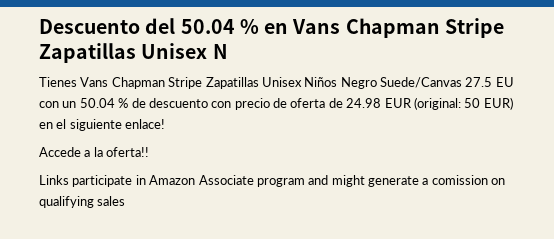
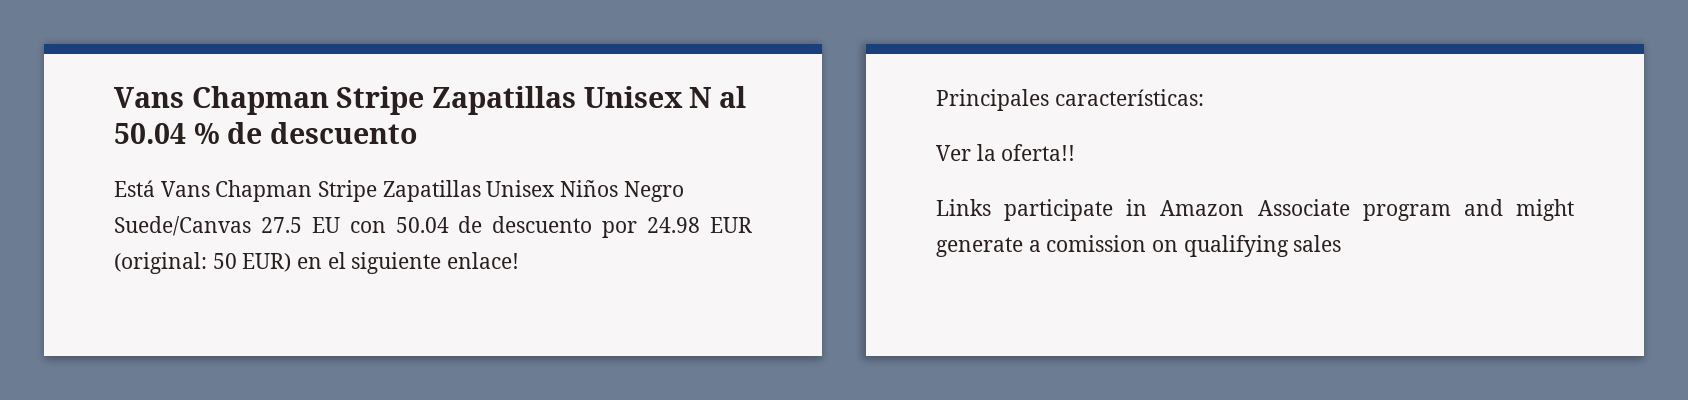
- Descuento del 50.04 % en Vans Chapman Stripe Zapatillas Unisex N
- Tienes Vans Chapman Stripe Zapatillas Unisex Niños Negro Suede/Canvas 27.5 EU con un 50.04 % de descuento con precio de oferta de 24.98 EUR (original: 50 EUR) en el siguiente enlace!
+ Vans Chapman Stripe Zapatillas Unisex N al 50.04 % de descuento
+ Está Vans Chapman Stripe Zapatillas Unisex Niños Negro Suede/Canvas 27.5 EU con 50.04 de descuento por 24.98 EUR (original: 50 EUR) en el siguiente enlace!
- Accede a la oferta!!
+ Principales características:
+ Ver la oferta!!

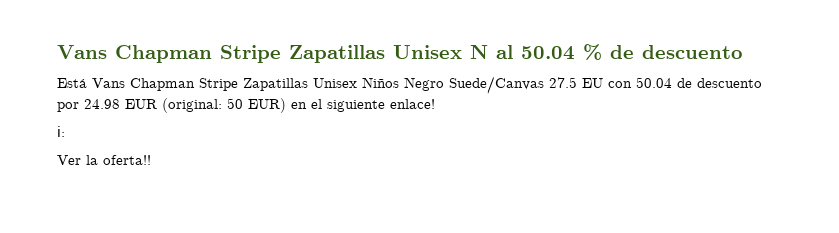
- Principales características:
+ ℹ:
- Links participate in Amazon Associate program and might generate a comission on qualifying sales

